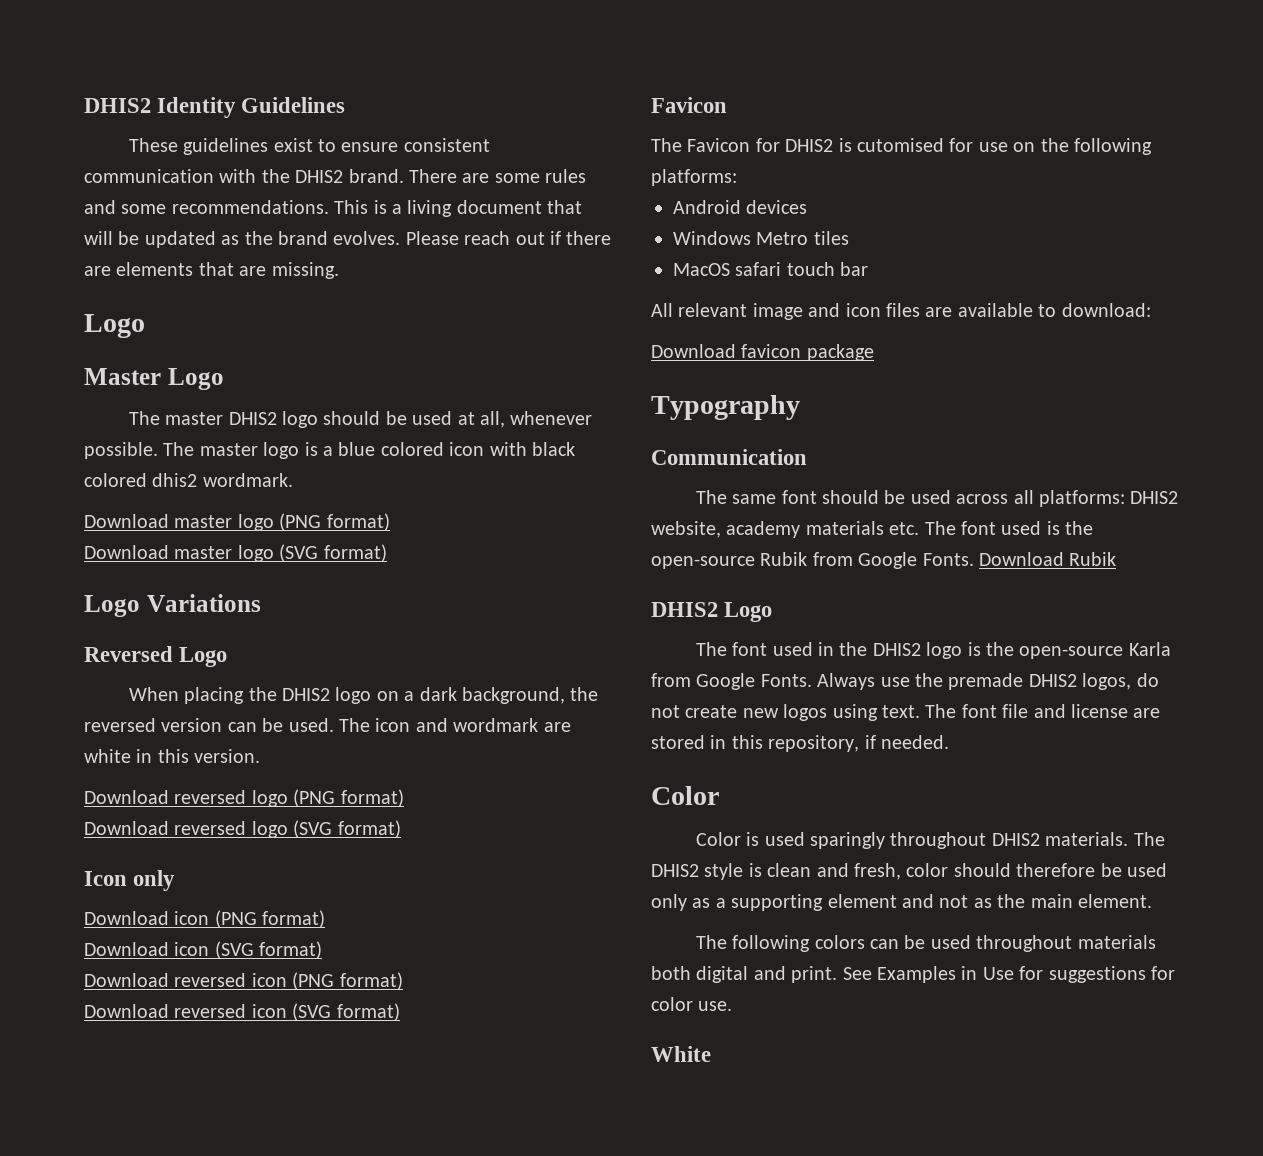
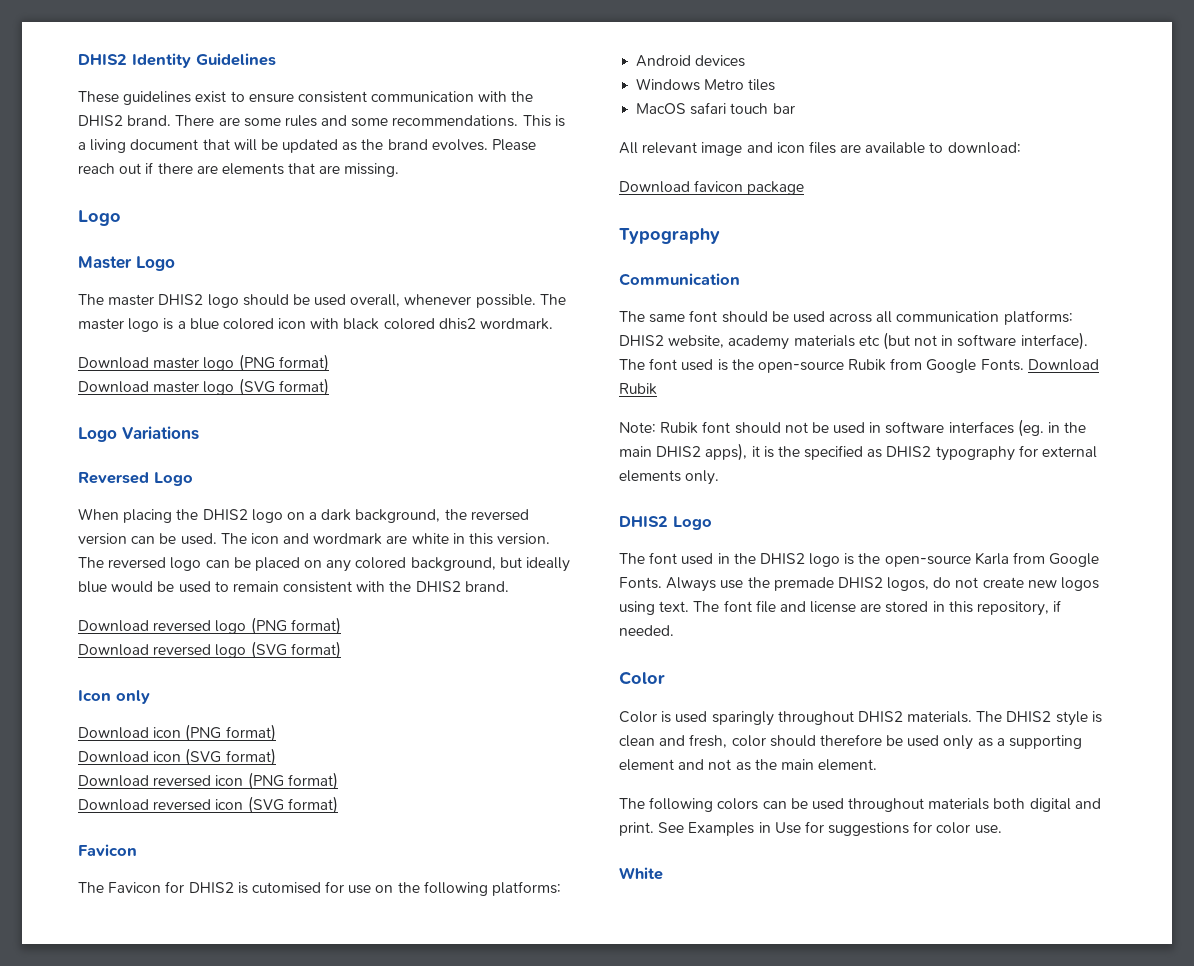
- The master DHIS2 logo should be used at all, whenever possible.
+ The master DHIS2 logo should be used overall, whenever possible.
+ The reversed logo can be placed on any colored background, but ideally blue would be used to remain consistent with the DHIS2 brand.
- The same font should be used across all platforms: DHIS2 website, academy materials etc. The font used is the open-source Rubik from Google Fonts.
+ The same font should be used across all communication platforms: DHIS2 website, academy materials etc (but not in software interface). The font used is the open-source Rubik from Google Fonts.
+ Note: Rubik font should not be used in software interfaces (eg. in the main DHIS2 apps), it is the specified as DHIS2 typography for external elements only.

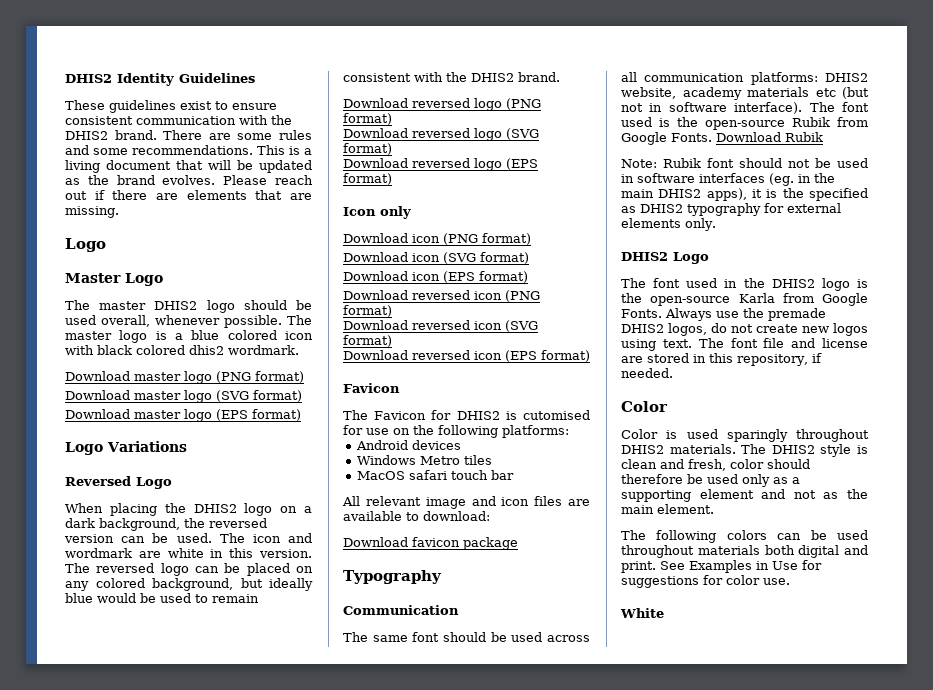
+ Download master logo (EPS format)
+ Download reversed logo (EPS format)
+ Download icon (EPS format)
+ Download reversed icon (EPS format)

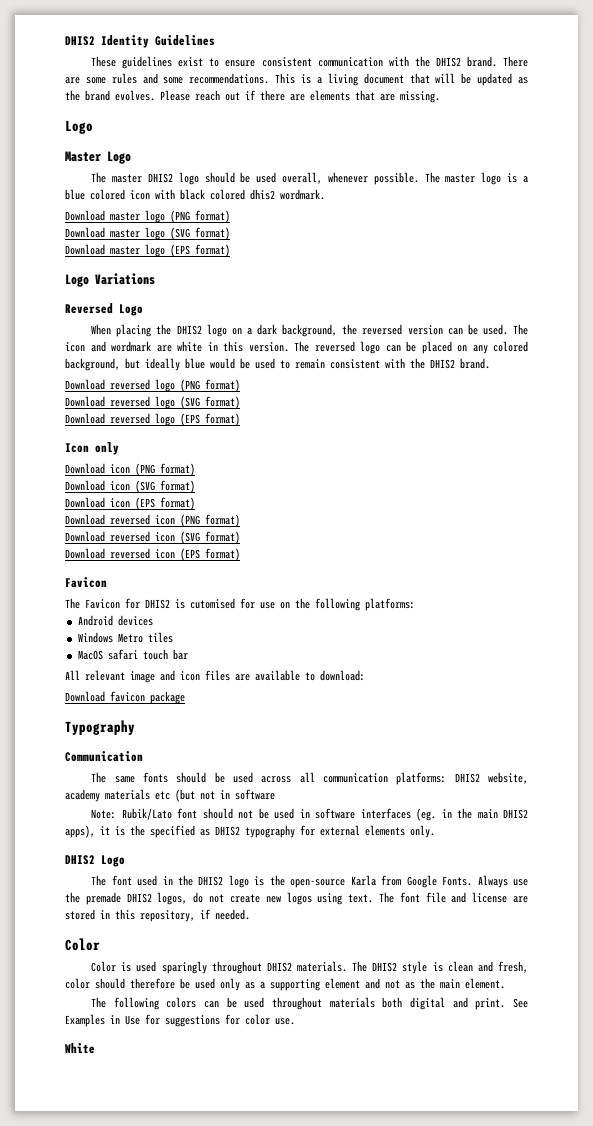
- The same font should be used across all communication platforms: DHIS2 website, academy materials etc (but not in software interface). The font used is the open-source Rubik from Google Fonts. Download Rubik
+ The same fonts should be used across all communication platforms: DHIS2 website, academy materials etc (but not in software
- Note: Rubik font should not be used in software interfaces (eg. in the main DHIS2 apps), it is the specified as DHIS2 typography for external elements only.
+ Note: Rubik/Lato font should not be used in software interfaces (eg. in the main DHIS2 apps), it is the specified as DHIS2 typography for external elements only.

